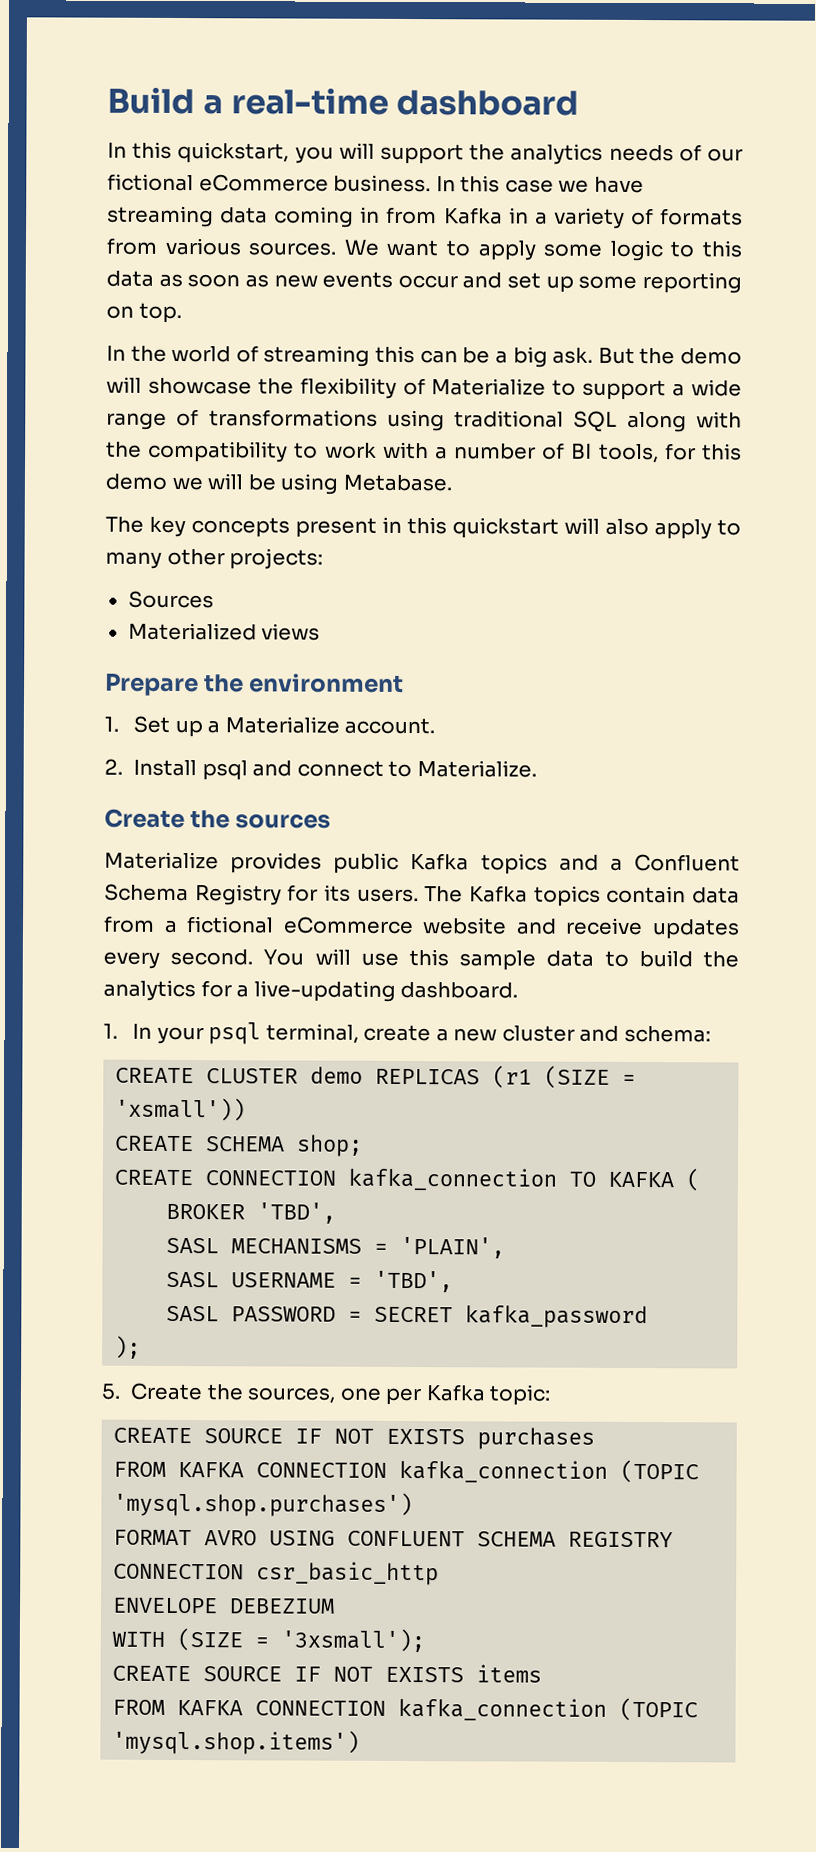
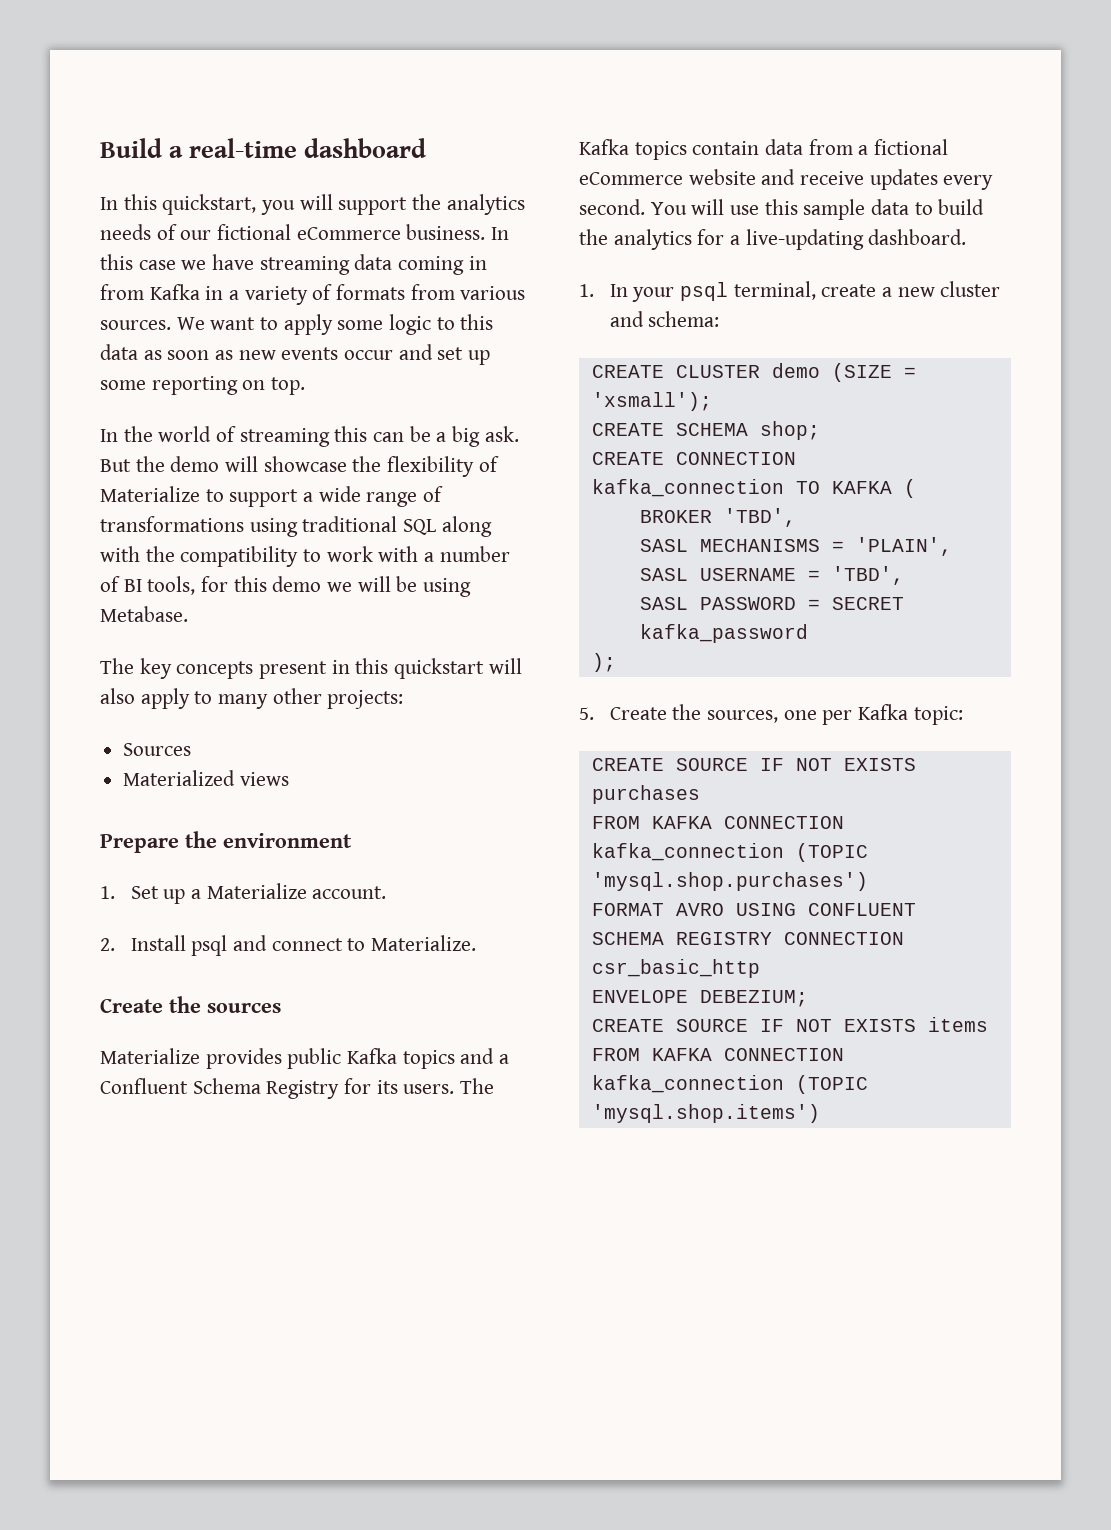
- CREATE CLUSTER demo REPLICAS (r1 (SIZE = 'xsmall'))
+ CREATE CLUSTER demo (SIZE = 'xsmall');
- ENVELOPE DEBEZIUM
- WITH (SIZE = '3xsmall');
+ ENVELOPE DEBEZIUM;

